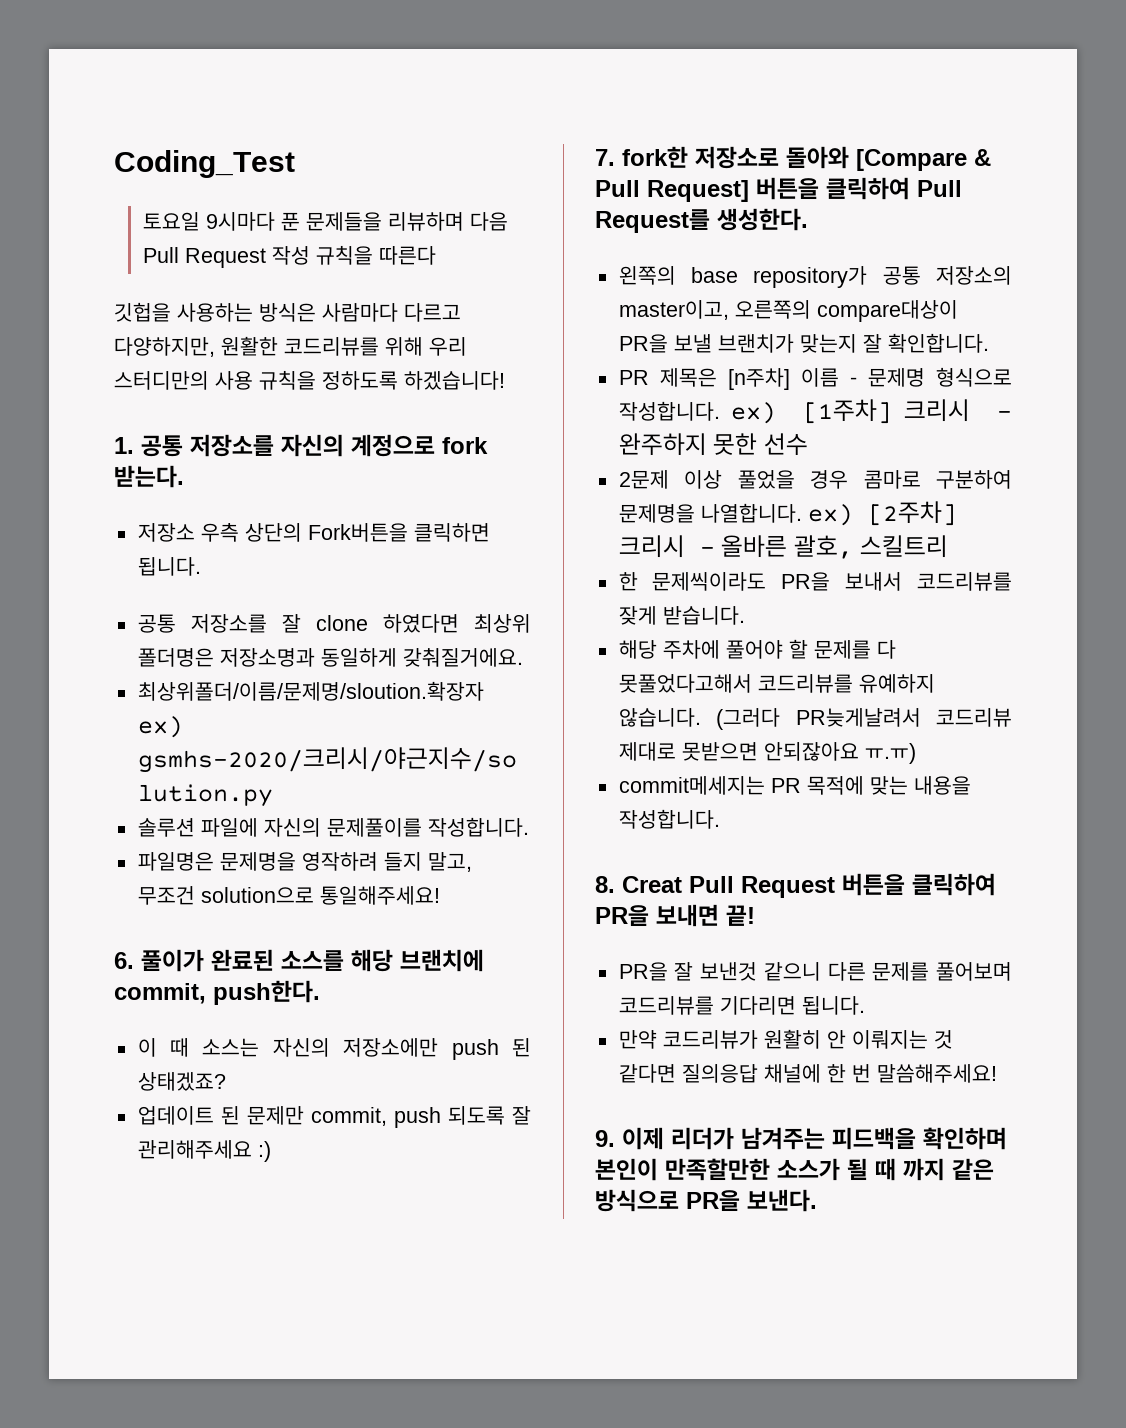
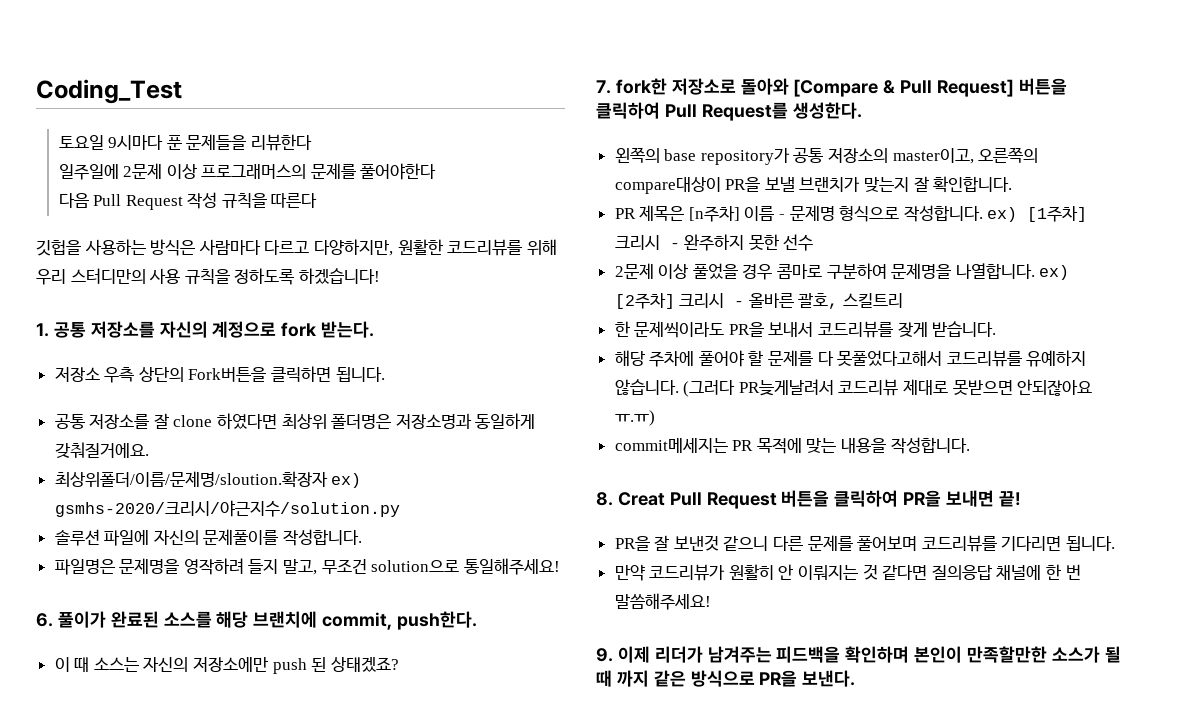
- 토요일 9시마다 푼 문제들을 리뷰하며 다음 Pull Request 작성 규칙을 따른다
+ 토요일 9시마다 푼 문제들을 리뷰한다
+ 일주일에 2문제 이상 프로그래머스의 문제를 풀어야한다
+ 다음 Pull Request 작성 규칙을 따른다
- 업데이트 된 문제만 commit, push 되도록 잘 관리해주세요 :)

